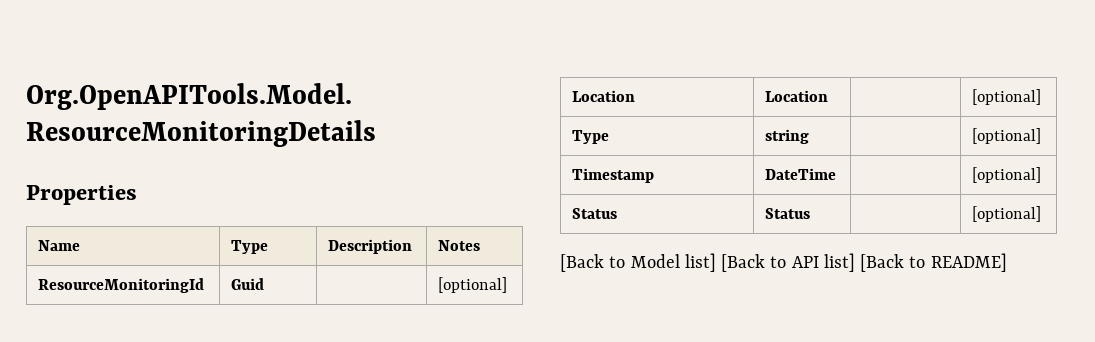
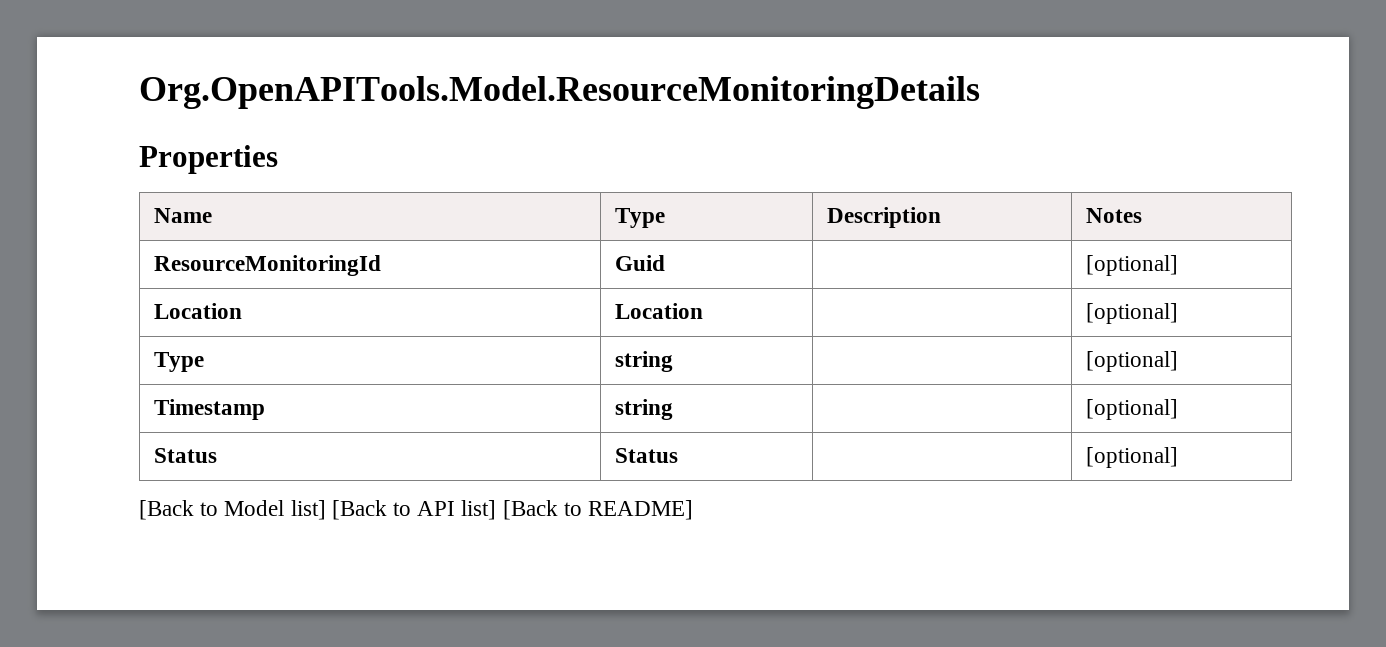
- Timestamp | DateTime | | [optional]
+ Timestamp | string | | [optional]

